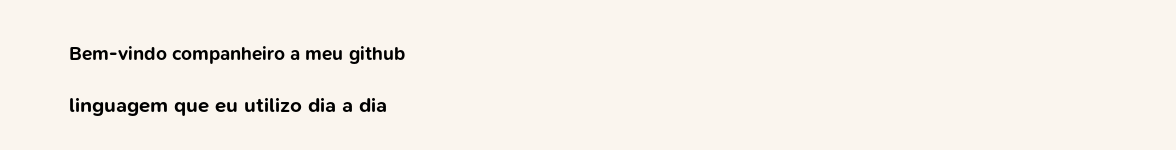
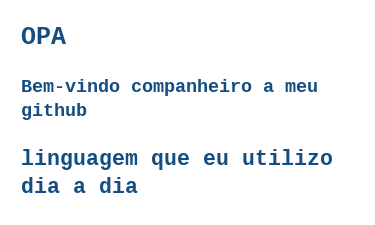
+ OPA

